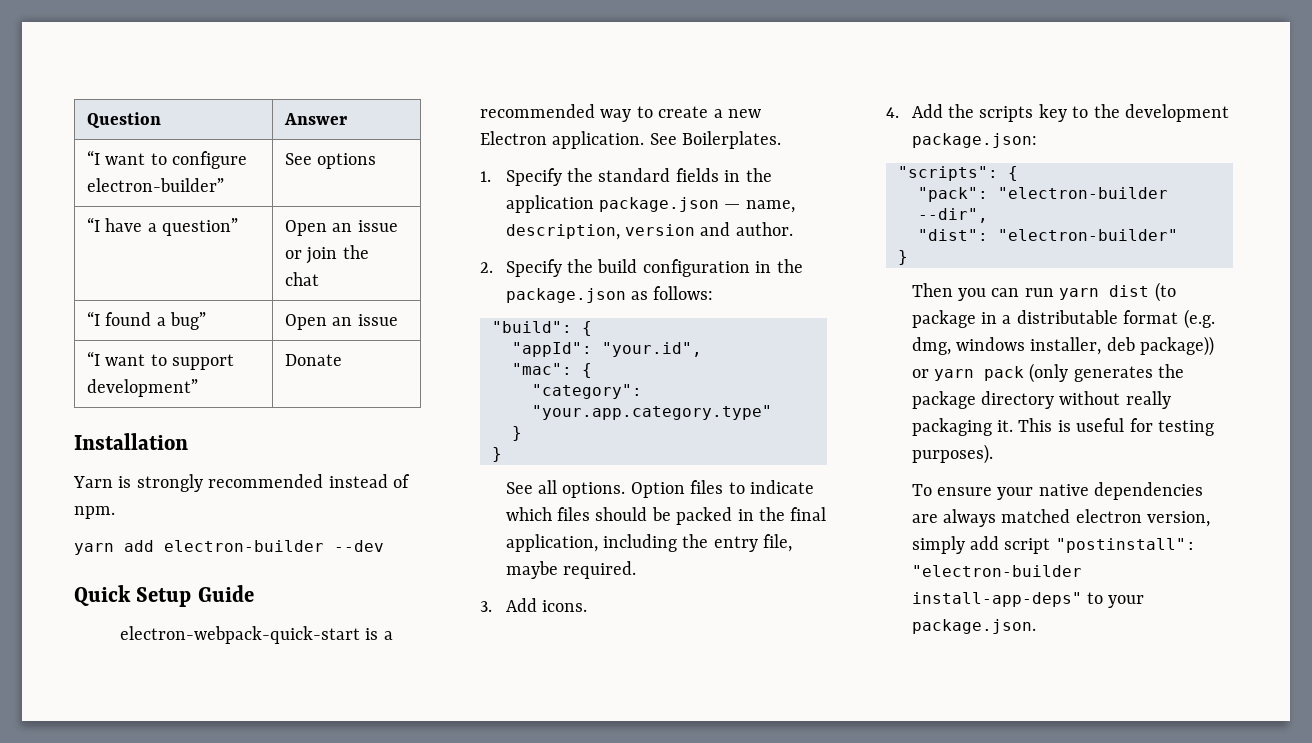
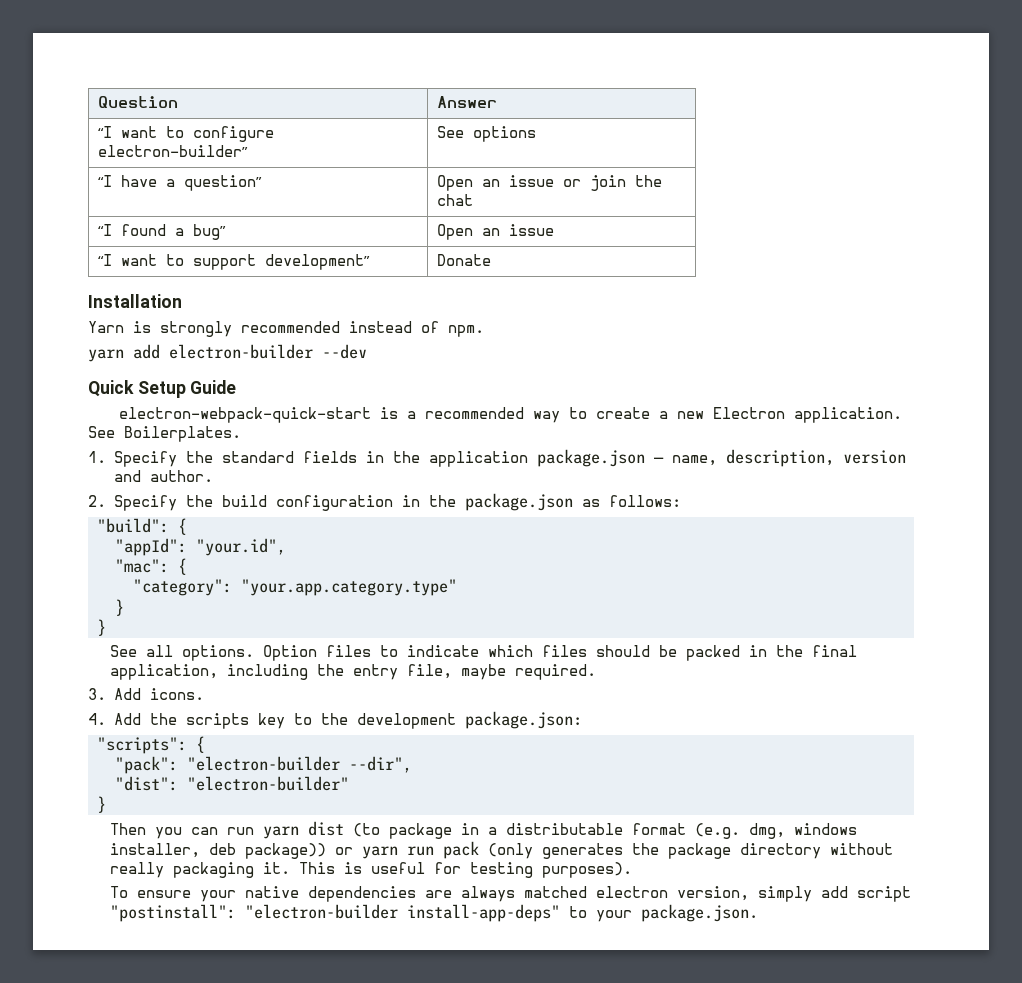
- Then you can run yarn dist (to package in a distributable format (e.g. dmg, windows installer, deb package)) or yarn pack (only generates the package directory without really packaging it.
+ Then you can run yarn dist (to package in a distributable format (e.g. dmg, windows installer, deb package)) or yarn run pack (only generates the package directory without really packaging it.

